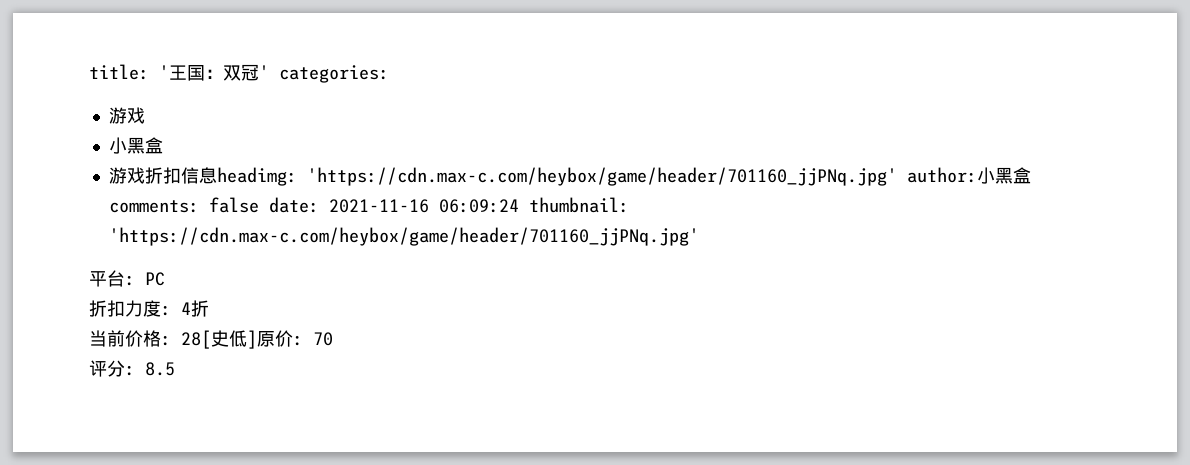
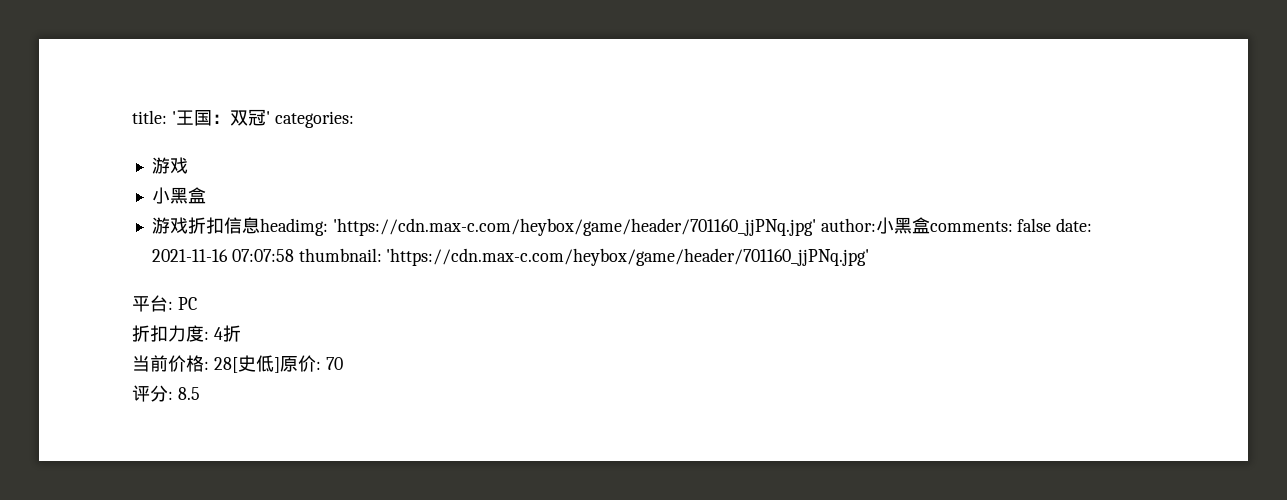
- 游戏折扣信息headimg: 'https://cdn.max-c.com/heybox/game/header/701160_jjPNq.jpg' author:小黑盒comments: false date: 2021-11-16 06:09:24 thumbnail: 'https://cdn.max-c.com/heybox/game/header/701160_jjPNq.jpg'
+ 游戏折扣信息headimg: 'https://cdn.max-c.com/heybox/game/header/701160_jjPNq.jpg' author:小黑盒comments: false date: 2021-11-16 07:07:58 thumbnail: 'https://cdn.max-c.com/heybox/game/header/701160_jjPNq.jpg'

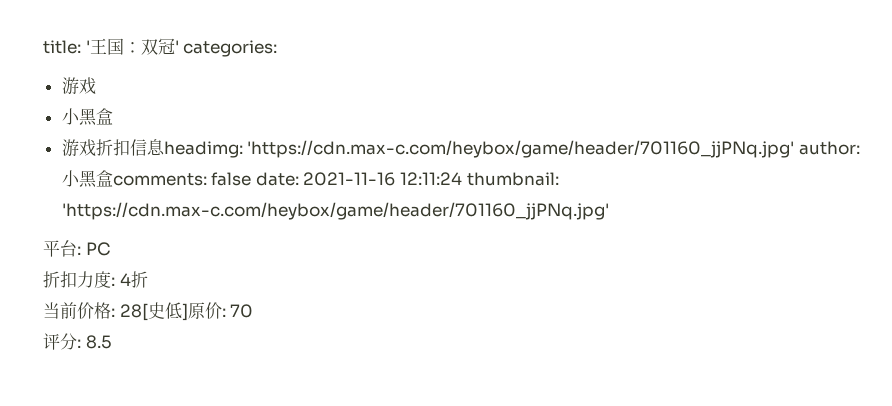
- 游戏折扣信息headimg: 'https://cdn.max-c.com/heybox/game/header/701160_jjPNq.jpg' author:小黑盒comments: false date: 2021-11-16 07:07:58 thumbnail: 'https://cdn.max-c.com/heybox/game/header/701160_jjPNq.jpg'
+ 游戏折扣信息headimg: 'https://cdn.max-c.com/heybox/game/header/701160_jjPNq.jpg' author:小黑盒comments: false date: 2021-11-16 12:11:24 thumbnail: 'https://cdn.max-c.com/heybox/game/header/701160_jjPNq.jpg'

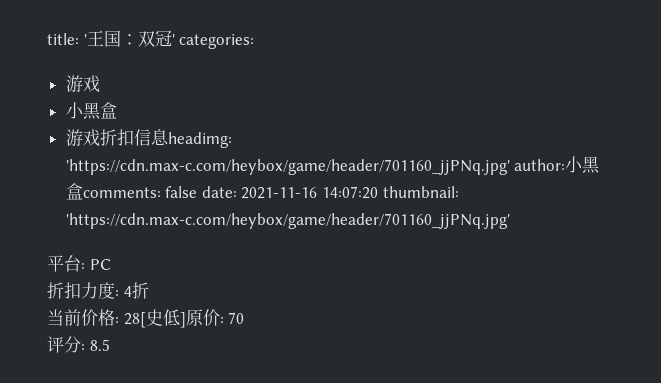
- 游戏折扣信息headimg: 'https://cdn.max-c.com/heybox/game/header/701160_jjPNq.jpg' author:小黑盒comments: false date: 2021-11-16 12:11:24 thumbnail: 'https://cdn.max-c.com/heybox/game/header/701160_jjPNq.jpg'
+ 游戏折扣信息headimg: 'https://cdn.max-c.com/heybox/game/header/701160_jjPNq.jpg' author:小黑盒comments: false date: 2021-11-16 14:07:20 thumbnail: 'https://cdn.max-c.com/heybox/game/header/701160_jjPNq.jpg'

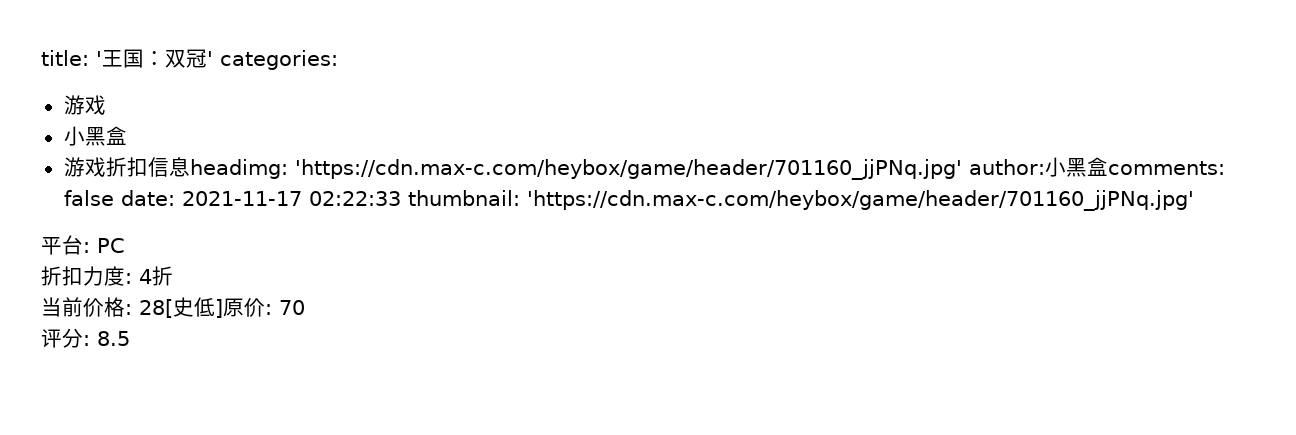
- 游戏折扣信息headimg: 'https://cdn.max-c.com/heybox/game/header/701160_jjPNq.jpg' author:小黑盒comments: false date: 2021-11-16 14:07:20 thumbnail: 'https://cdn.max-c.com/heybox/game/header/701160_jjPNq.jpg'
+ 游戏折扣信息headimg: 'https://cdn.max-c.com/heybox/game/header/701160_jjPNq.jpg' author:小黑盒comments: false date: 2021-11-17 02:22:33 thumbnail: 'https://cdn.max-c.com/heybox/game/header/701160_jjPNq.jpg'

